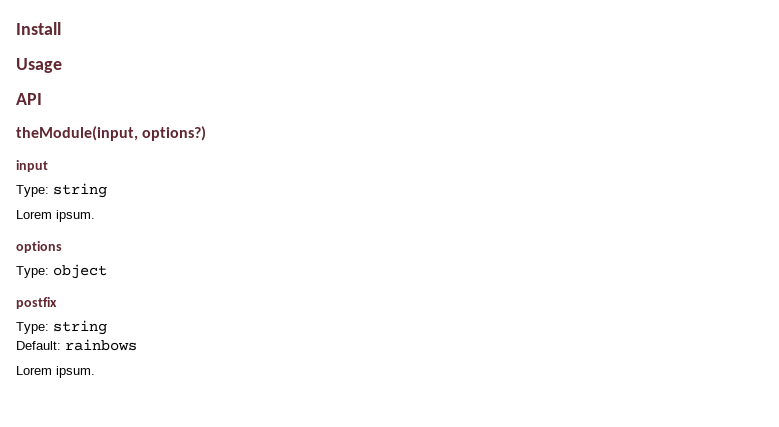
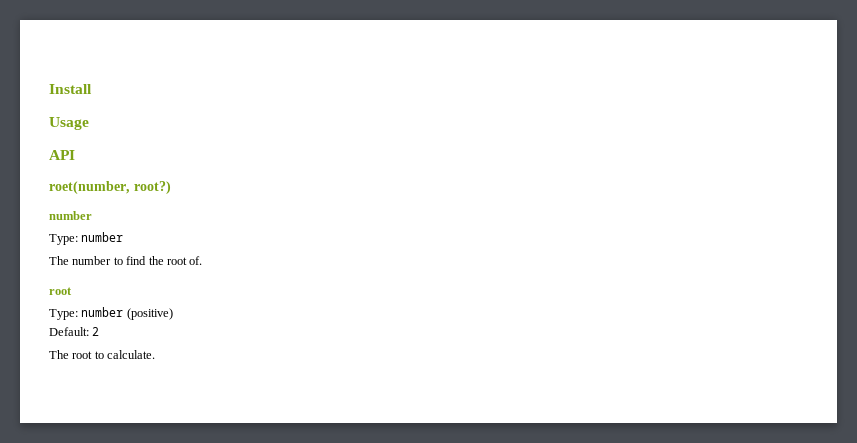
- theModule(input, options?)
- input
- Type: string
- Lorem ipsum.
- options
- Type: object
- postfix
- Type: string
- Default: rainbows
- Lorem ipsum.
+ roet(number, root?)
+ number
+ Type: number
+ The number to find the root of.
+ root
+ Type: number (positive)
+ Default: 2
+ The root to calculate.

